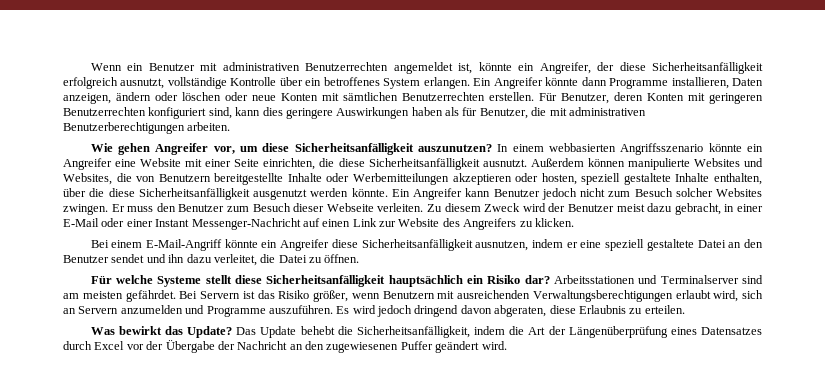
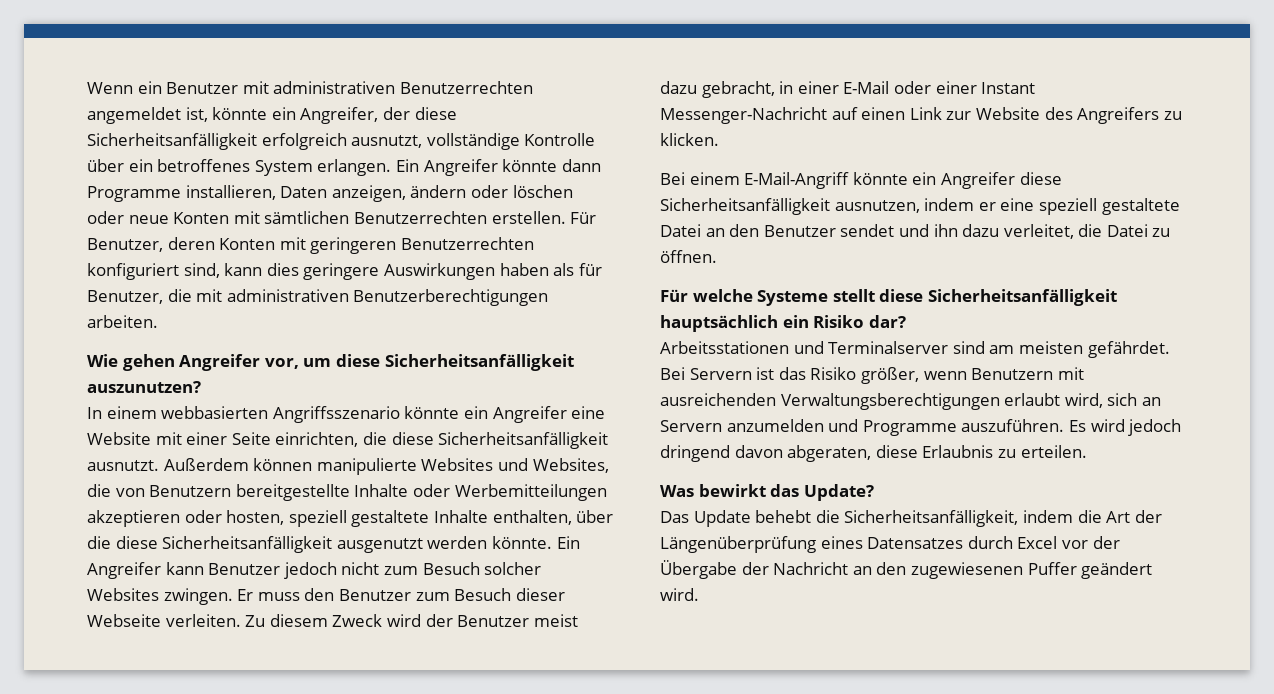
- Wie gehen Angreifer vor, um diese Sicherheitsanfälligkeit auszunutzen? In einem webbasierten Angriffsszenario könnte ein Angreifer eine Website mit einer Seite einrichten, die diese Sicherheitsanfälligkeit ausnutzt.
+ Wie gehen Angreifer vor, um diese Sicherheitsanfälligkeit auszunutzen?
+ In einem webbasierten Angriffsszenario könnte ein Angreifer eine Website mit einer Seite einrichten, die diese Sicherheitsanfälligkeit ausnutzt.
- Für welche Systeme stellt diese Sicherheitsanfälligkeit hauptsächlich ein Risiko dar? Arbeitsstationen und Terminalserver sind am meisten gefährdet.
+ Für welche Systeme stellt diese Sicherheitsanfälligkeit hauptsächlich ein Risiko dar?
+ Arbeitsstationen und Terminalserver sind am meisten gefährdet.
- Was bewirkt das Update? Das Update behebt die Sicherheitsanfälligkeit, indem die Art der Längenüberprüfung eines Datensatzes durch Excel vor der Übergabe der Nachricht an den zugewiesenen Puffer geändert wird.
+ Was bewirkt das Update?
+ Das Update behebt die Sicherheitsanfälligkeit, indem die Art der Längenüberprüfung eines Datensatzes durch Excel vor der Übergabe der Nachricht an den zugewiesenen Puffer geändert wird.

